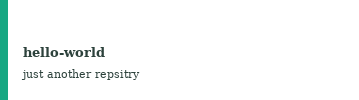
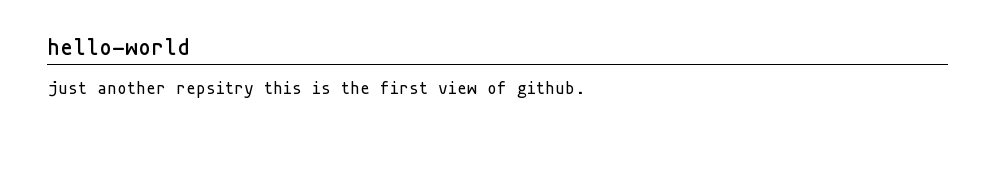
- just another repsitry
+ just another repsitry this is the first view of github.

